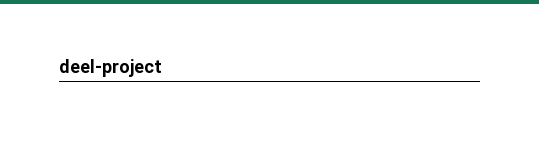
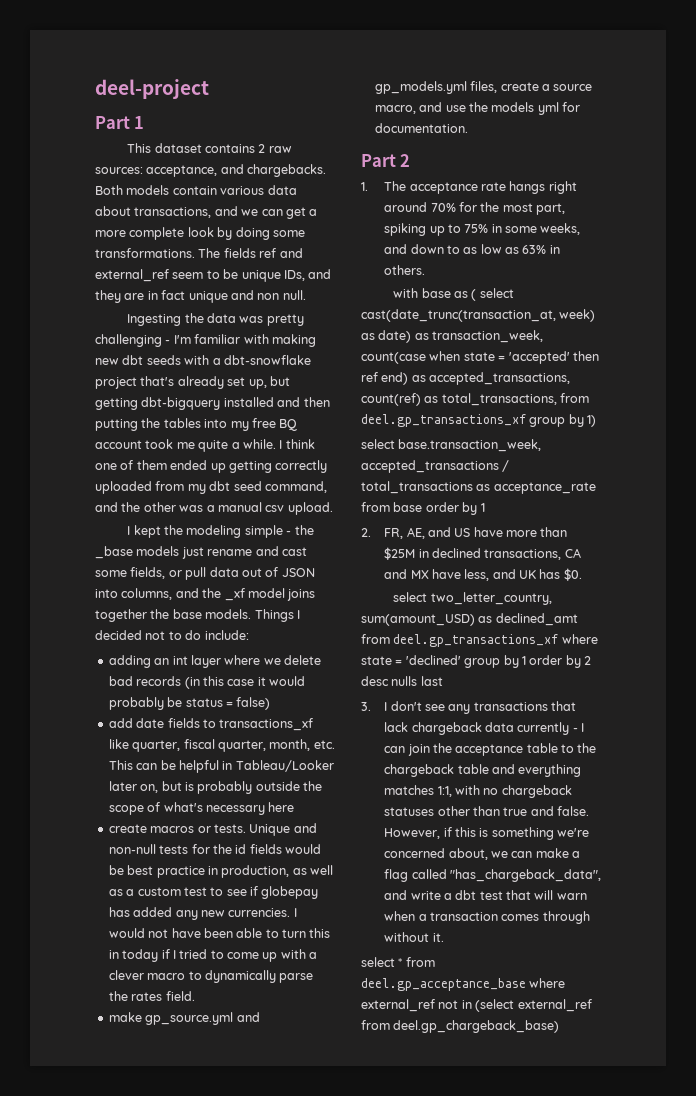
+ Part 1
+ This dataset contains 2 raw sources: acceptance, and chargebacks. Both models contain various data about transactions, and we can get a more complete look by doing some transformations. The fields ref and external_ref seem to be unique IDs, and they are in fact unique and non null.
+ Ingesting the data was pretty challenging - I'm familiar with making new dbt seeds with a dbt-snowflake project that's already set up, but getting dbt-bigquery installed and then putting the tables into my free BQ account took me quite a while. I think one of them ended up getting correctly uploaded from my dbt seed command, and the other was a manual csv upload.
+ I kept the modeling simple - the _base models just rename and cast some fields, or pull data out of JSON into columns, and the _xf model joins together the base models. Things I decided not to do include:
+ adding an int layer where we delete bad records (in this case it would probably be status = false)
+ add date fields to transactions_xf like quarter, fiscal quarter, month, etc. This can be helpful in Tableau/Looker later on, but is probably outside the scope of what's necessary here
+ create macros or tests. Unique and non-null tests for the id fields would be best practice in production, as well as a custom test to see if globepay has added any new currencies. I would not have been able to turn this in today if I tried to come up with a clever macro to dynamically parse the rates field.
+ make gp_source.yml and gp_models.yml files, create a source macro, and use the models yml for documentation.
+ Part 2
+ 1. The acceptance rate hangs right around 70% for the most part, spiking up to 75% in some weeks, and down to as low as 63% in others.
+ with base as ( select cast(date_trunc(transaction_at, week) as date) as transaction_week, count(case when state = 'accepted' then ref end) as accepted_transactions, count(ref) as total_transactions, from deel.gp_transactions_xf group by 1)
+ select base.transaction_week, accepted_transactions / total_transactions as acceptance_rate from base order by 1
+ 2. FR, AE, and US have more than $25M in declined transactions, CA and MX have less, and UK has $0.
+ select two_letter_country, sum(amount_USD) as declined_amt from deel.gp_transactions_xf where state = 'declined' group by 1 order by 2 desc nulls last
+ 3. I don't see any transactions that lack chargeback data currently - I can join the acceptance table to the chargeback table and everything matches 1:1, with no chargeback statuses other than true and false. However, if this is something we're concerned about, we can make a flag called "has_chargeback_data", and write a dbt test that will warn when a transaction comes through without it.
+ select * from deel.gp_acceptance_base where external_ref not in (select external_ref from deel.gp_chargeback_base)

